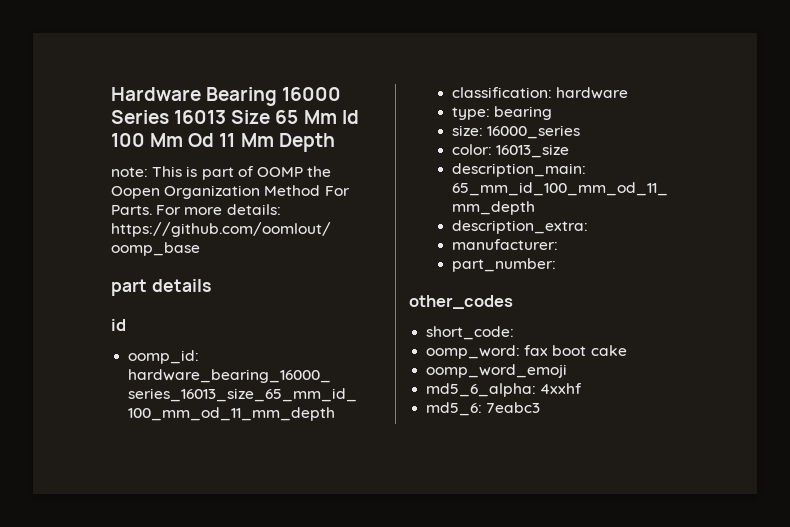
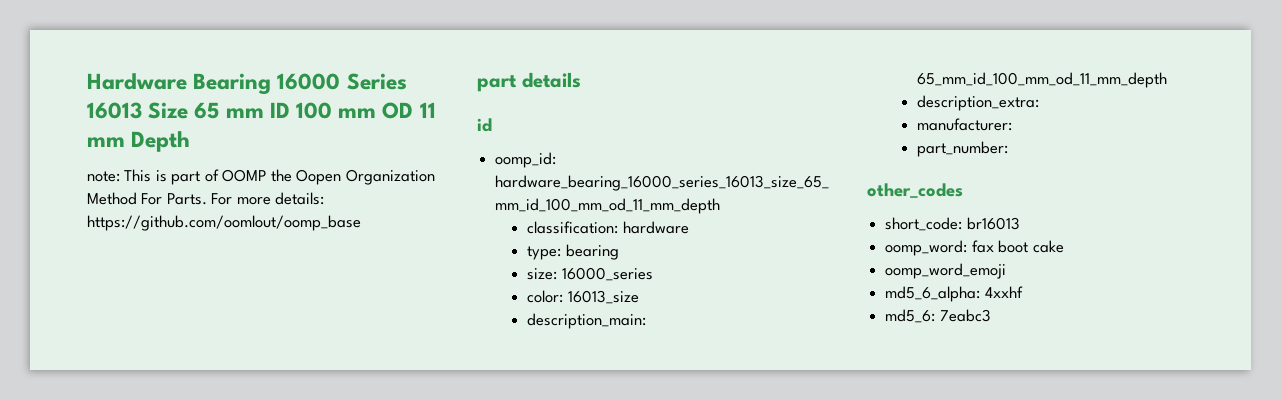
- Hardware Bearing 16000 Series 16013 Size 65 Mm Id 100 Mm Od 11 Mm Depth
+ Hardware Bearing 16000 Series 16013 Size 65 mm ID 100 mm OD 11 mm Depth
- short_code:
+ short_code: br16013

